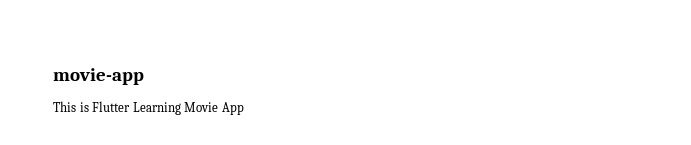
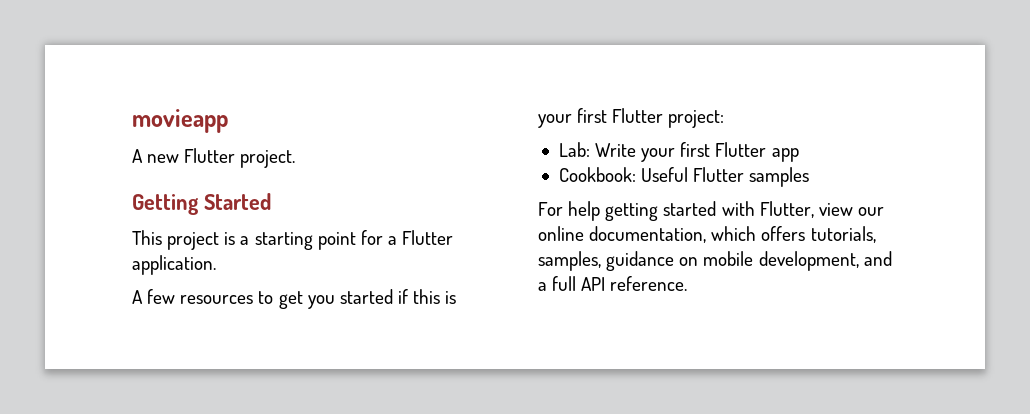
- movie-app
- This is Flutter Learning Movie App
+ movieapp
+ A new Flutter project.
+ Getting Started
+ This project is a starting point for a Flutter application.
+ A few resources to get you started if this is your first Flutter project:
+ Lab: Write your first Flutter app
+ Cookbook: Useful Flutter samples
+ For help getting started with Flutter, view our online documentation, which offers tutorials, samples, guidance on mobile development, and a full API reference.

